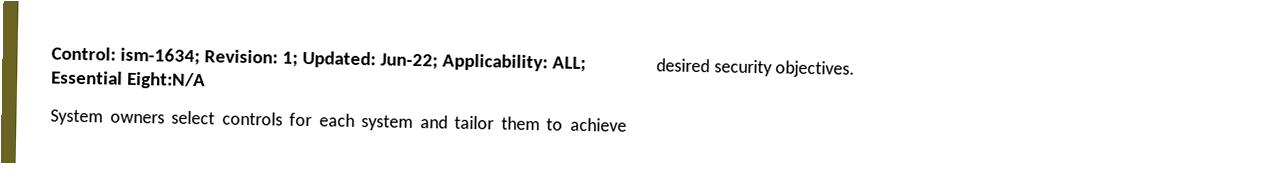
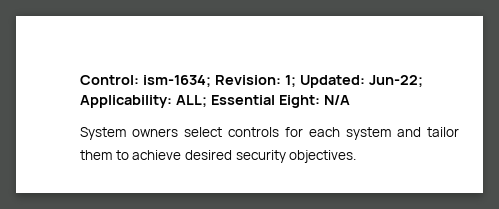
- Control: ism-1634; Revision: 1; Updated: Jun-22; Applicability: ALL; Essential Eight:N/A
+ Control: ism-1634; Revision: 1; Updated: Jun-22; Applicability: ALL; Essential Eight: N/A

